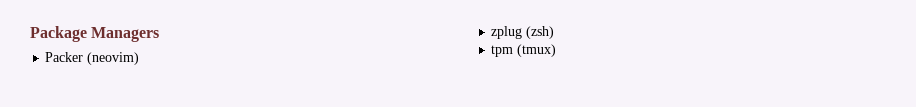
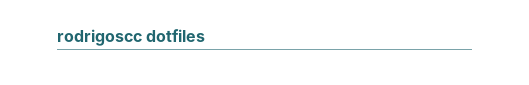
- Package Managers
- Packer (neovim)
- zplug (zsh)
- tpm (tmux)
+ rodrigoscc dotfiles

